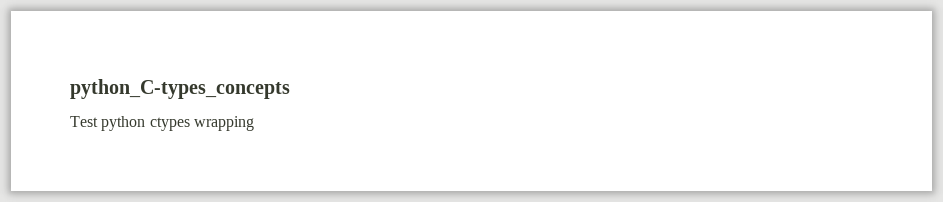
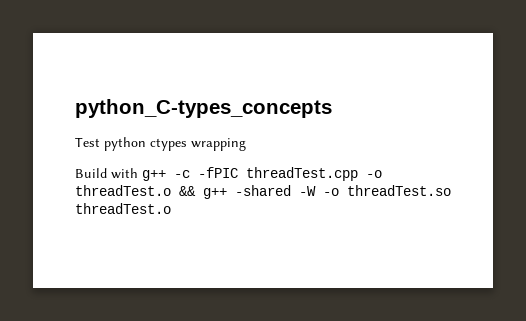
+ Build with g++ -c -fPIC threadTest.cpp -o threadTest.o && g++ -shared -W -o threadTest.so threadTest.o

